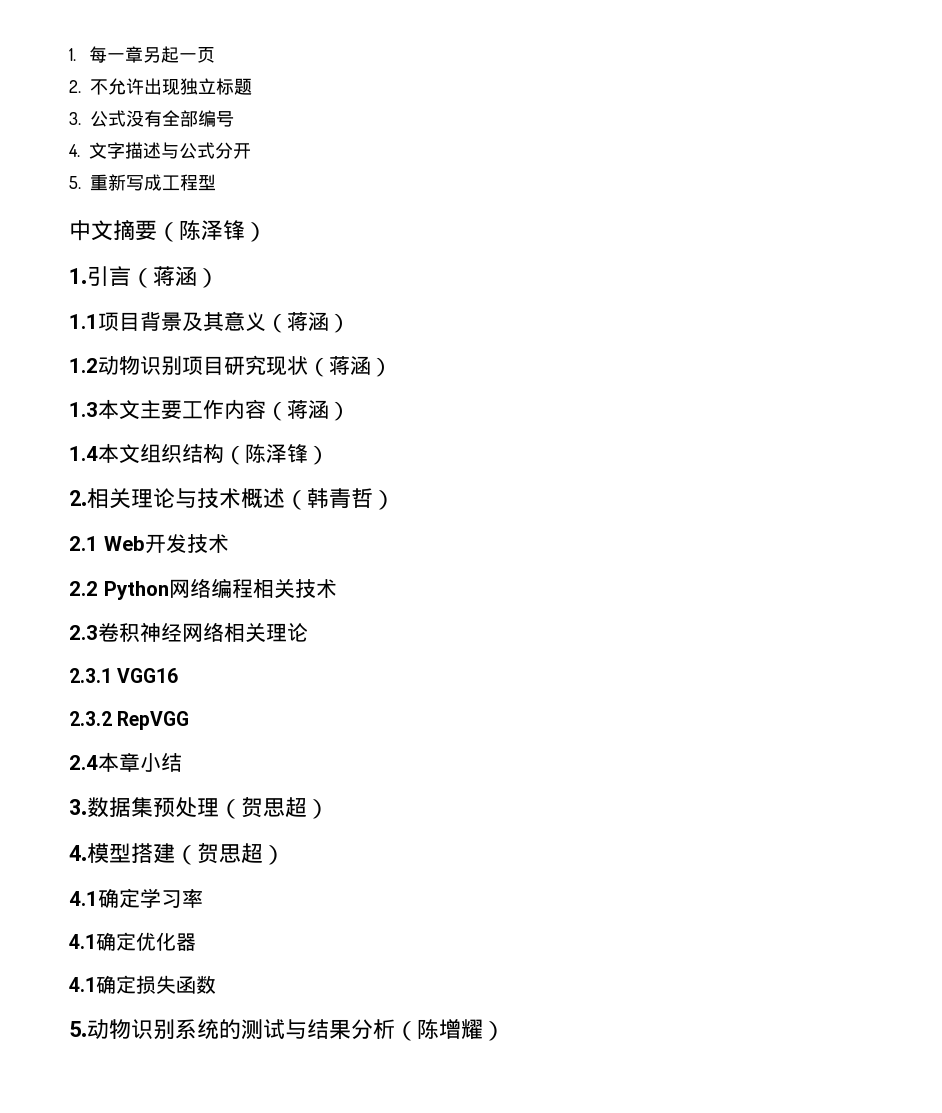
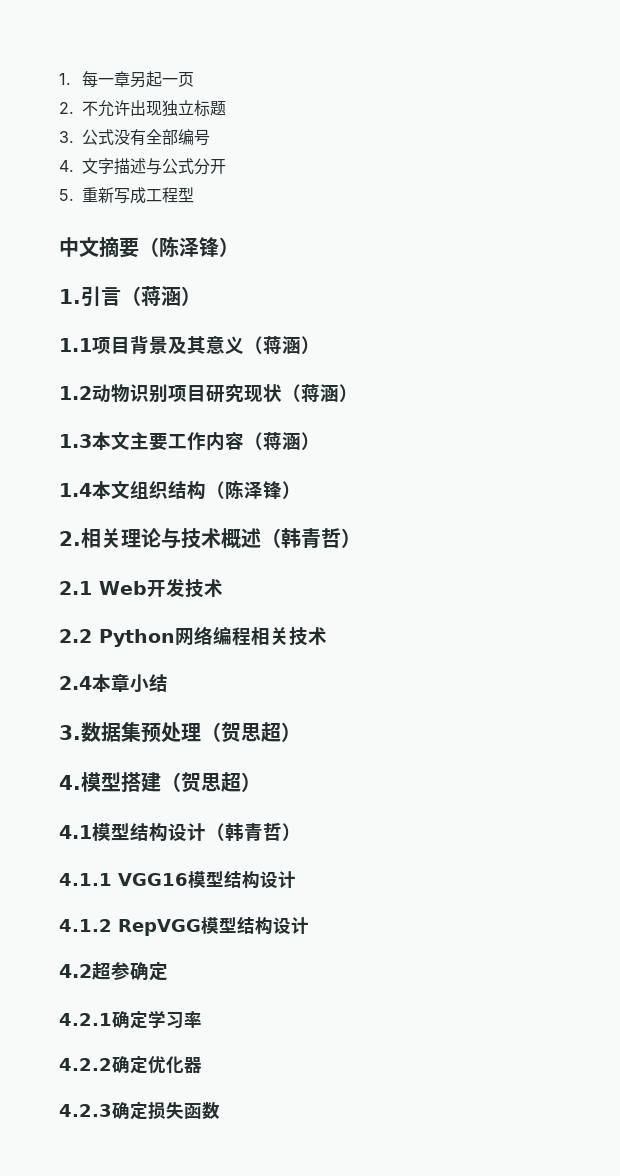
- 2.3卷积神经网络相关理论
- 2.3.1 VGG16
- 2.3.2 RepVGG
- 4.1确定学习率
+ 4.1模型结构设计（韩青哲）
+ 4.1.1 VGG16模型结构设计
+ 4.1.2 RepVGG模型结构设计
+ 4.2超参确定
+ 4.2.1确定学习率
- 4.1确定优化器
+ 4.2.2确定优化器
- 4.1确定损失函数
+ 4.2.3确定损失函数
- 5.动物识别系统的测试与结果分析（陈增耀）

